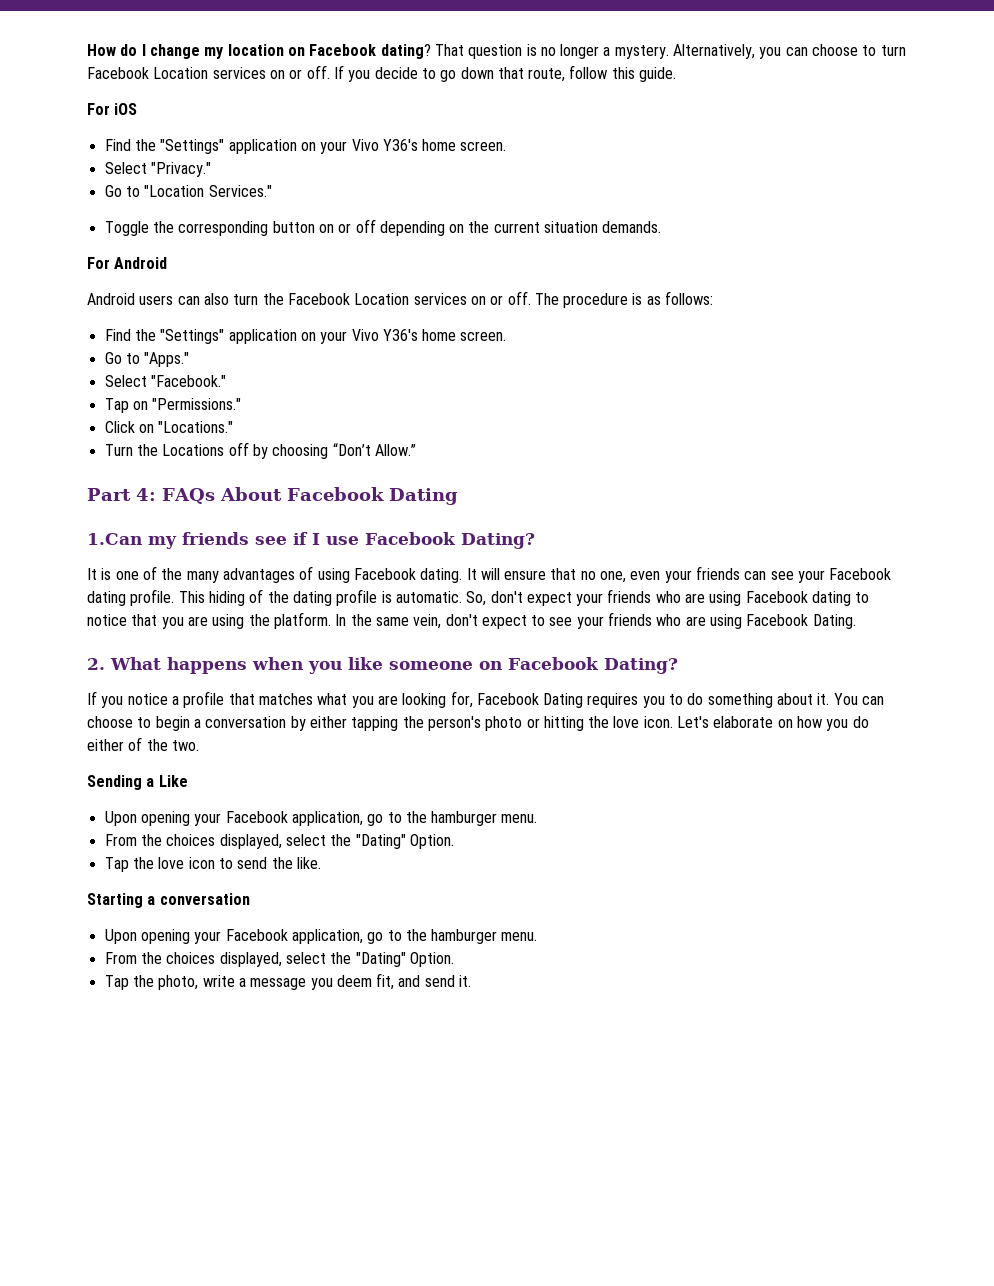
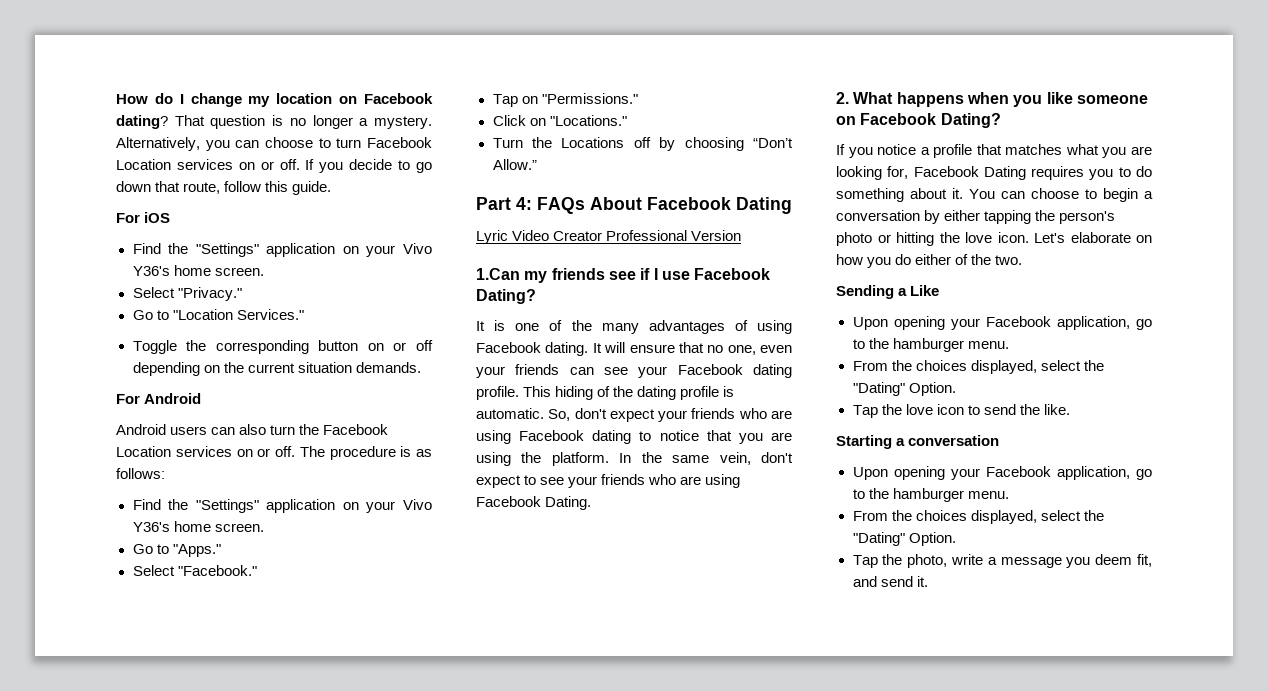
+ Lyric Video Creator Professional Version

